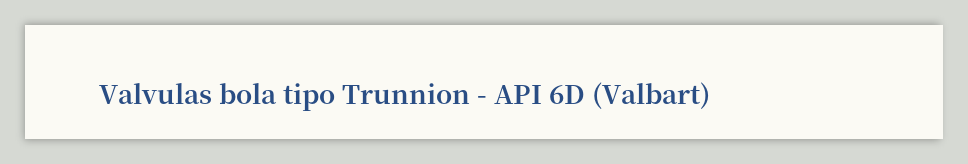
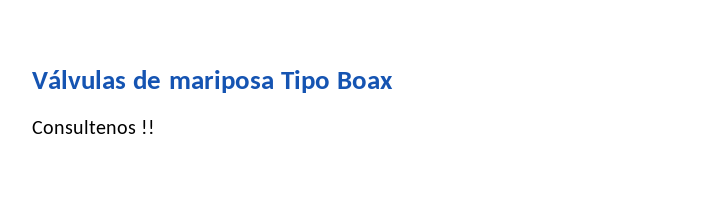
- Valvulas bola tipo Trunnion - API 6D (Valbart)
+ Válvulas de mariposa Tipo Boax
+ Consultenos !!

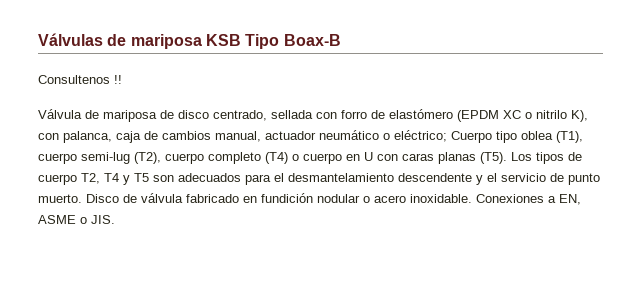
- Válvulas de mariposa Tipo Boax
+ Válvulas de mariposa KSB Tipo Boax-B
+ Válvula de mariposa de disco centrado, sellada con forro de elastómero (EPDM XC o nitrilo K), con palanca, caja de cambios manual, actuador neumático o eléctrico; Cuerpo tipo oblea (T1), cuerpo semi-lug (T2), cuerpo completo (T4) o cuerpo en U con caras planas (T5). Los tipos de cuerpo T2, T4 y T5 son adecuados para el desmantelamiento descendente y el servicio de punto muerto. Disco de válvula fabricado en fundición nodular o acero inoxidable. Conexiones a EN, ASME o JIS.

